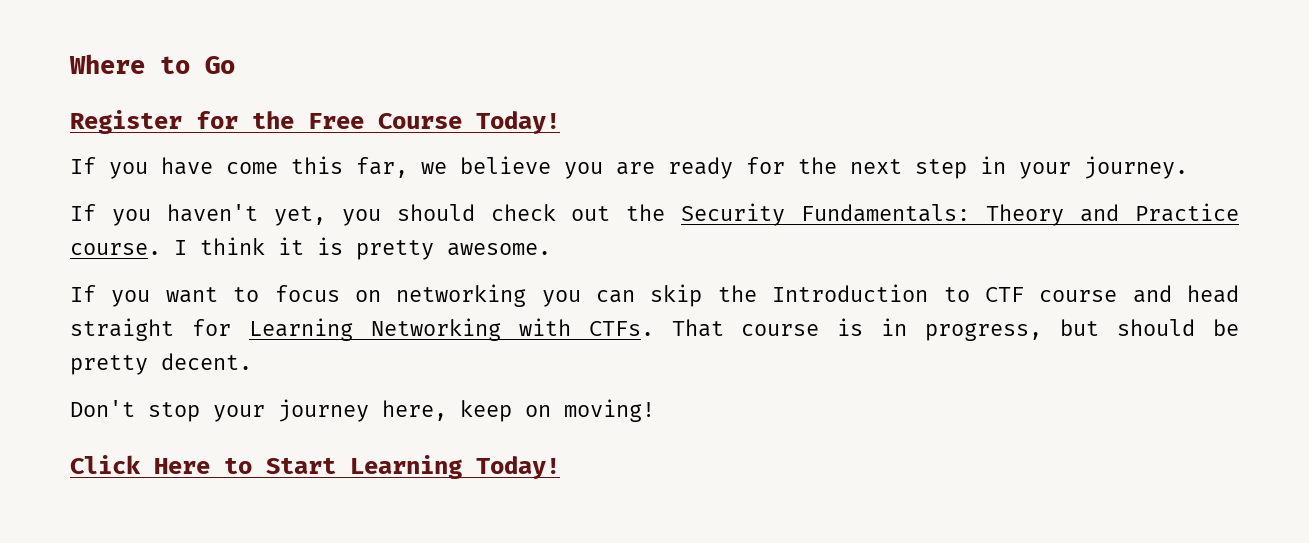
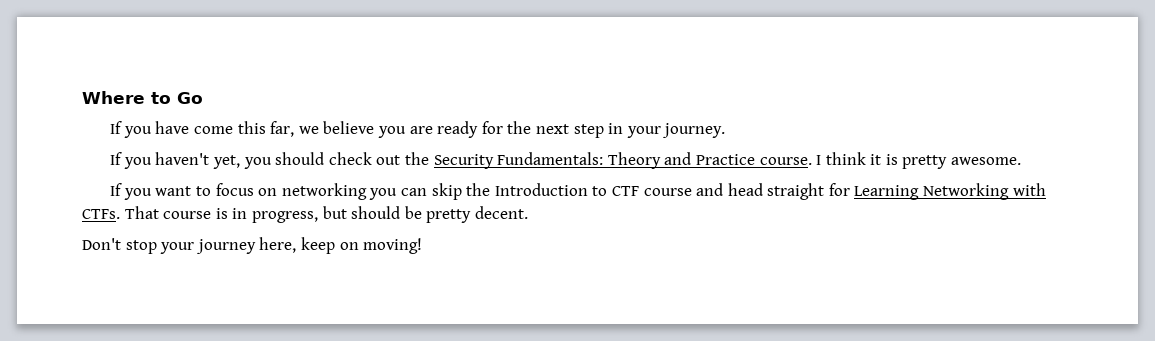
- Register for the Free Course Today!
- Click Here to Start Learning Today!

